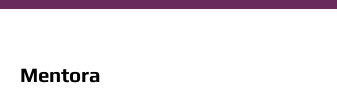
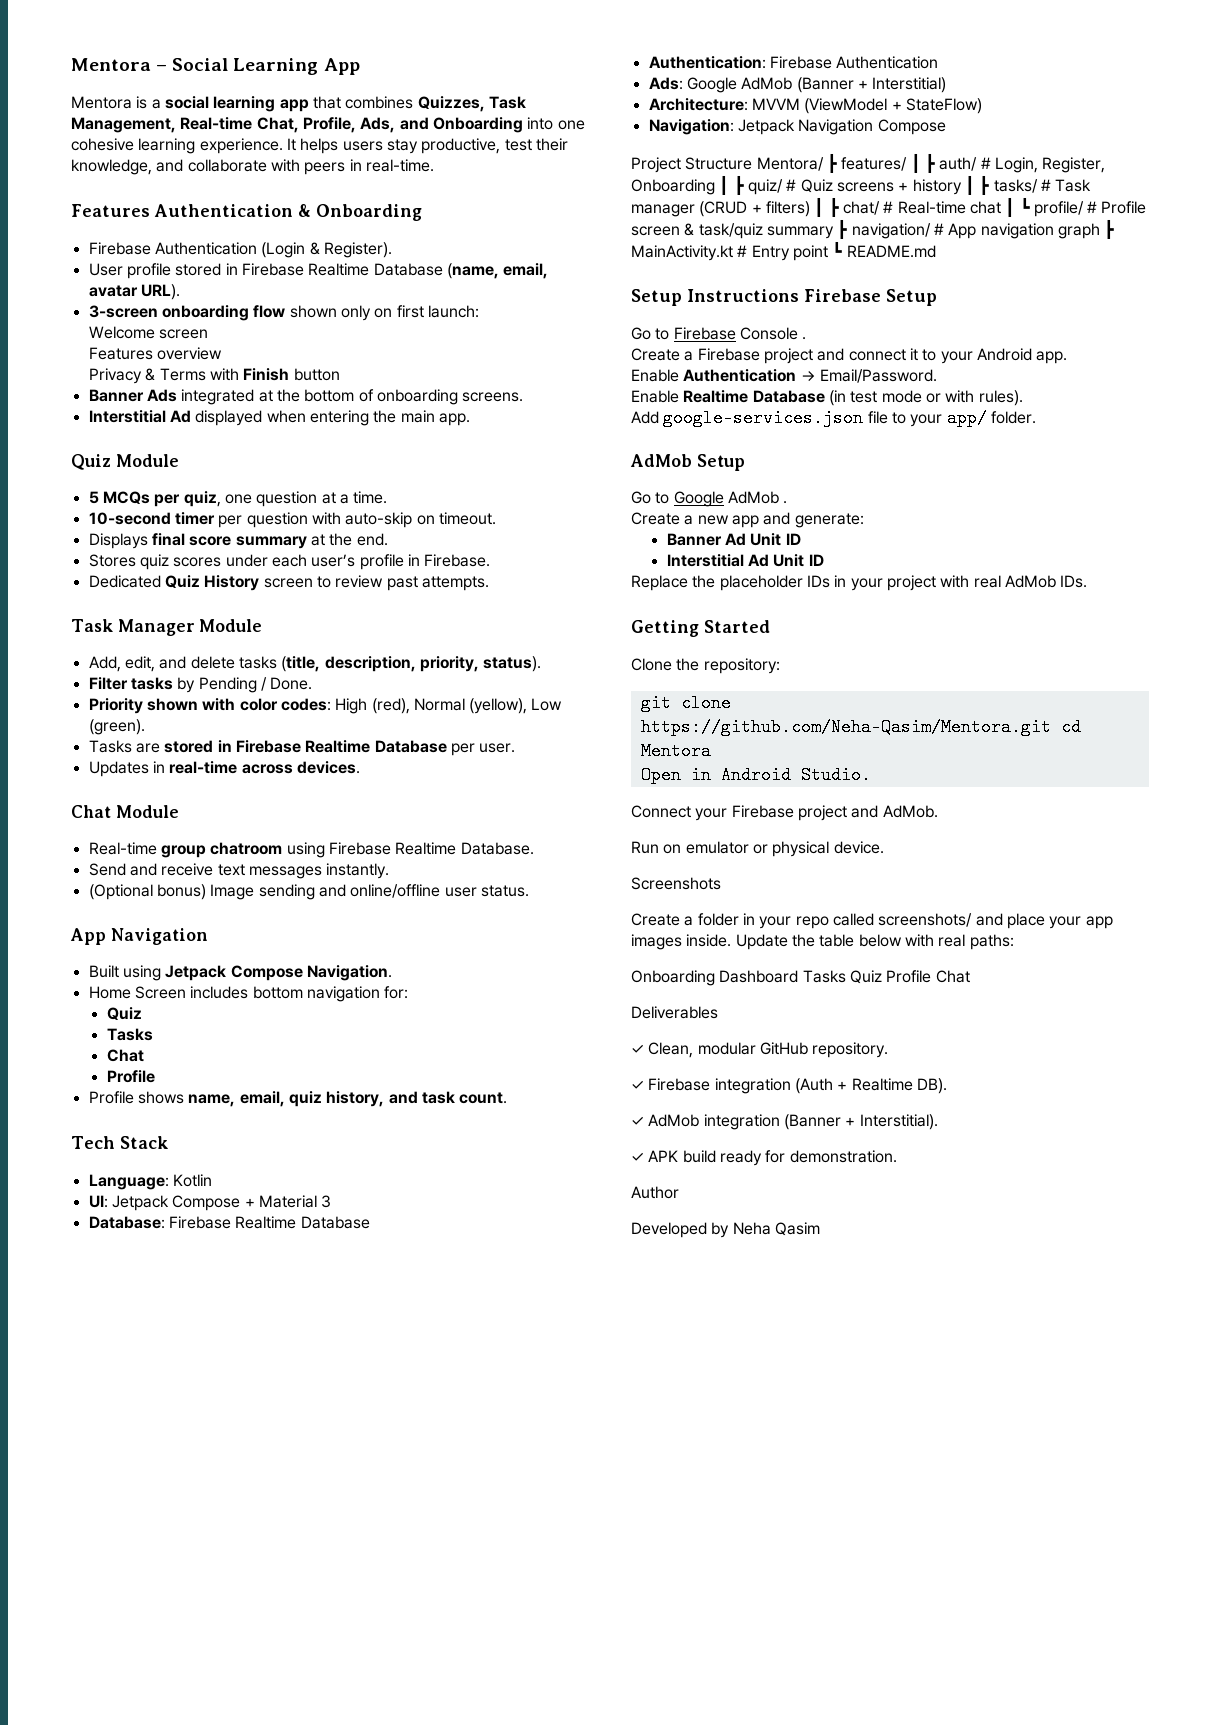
- Mentora
+ Mentora – Social Learning App
+ Mentora is a social learning app that combines Quizzes, Task Management, Real-time Chat, Profile, Ads, and Onboarding into one cohesive learning experience. It helps users stay productive, test their knowledge, and collaborate with peers in real-time.
+ Features Authentication & Onboarding
+ Firebase Authentication (Login & Register).
+ User profile stored in Firebase Realtime Database (name, email, avatar URL).
+ 3-screen onboarding flow shown only on first launch:
+ Welcome screen
+ Features overview
+ Privacy & Terms with Finish button
+ Banner Ads integrated at the bottom of onboarding screens.
+ Interstitial Ad displayed when entering the main app.
+ Quiz Module
+ 5 MCQs per quiz, one question at a time.
+ 10-second timer per question with auto-skip on timeout.
+ Displays final score summary at the end.
+ Stores quiz scores under each user’s profile in Firebase.
+ Dedicated Quiz History screen to review past attempts.
+ Task Manager Module
+ Add, edit, and delete tasks (title, description, priority, status).
+ Filter tasks by Pending / Done.
+ Priority shown with color codes: High (red), Normal (yellow), Low (green).
+ Tasks are stored in Firebase Realtime Database per user.
+ Updates in real-time across devices.
+ Chat Module
+ Real-time group chatroom using Firebase Realtime Database.
+ Send and receive text messages instantly.
+ (Optional bonus) Image sending and online/offline user status.
+ App Navigation
+ Built using Jetpack Compose Navigation.
+ Home Screen includes bottom navigation for:
+ Quiz
+ Tasks
+ Chat
+ Profile
+ Profile shows name, email, quiz history, and task count.
+ Tech Stack
+ Language: Kotlin
+ UI: Jetpack Compose + Material 3
+ Database: Firebase Realtime Database
+ Authentication: Firebase Authentication
+ Ads: Google AdMob (Banner + Interstitial)
+ Architecture: MVVM (ViewModel + StateFlow)
+ Navigation: Jetpack Navigation Compose
+ Project Structure Mentora/ ┣ features/ ┃ ┣ auth/ # Login, Register, Onboarding ┃ ┣ quiz/ # Quiz screens + history ┃ ┣ tasks/ # Task manager (CRUD + filters) ┃ ┣ chat/ # Real-time chat ┃ ┗ profile/ # Profile screen & task/quiz summary ┣ navigation/ # App navigation graph ┣ MainActivity.kt # Entry point ┗ README.md
+ Setup Instructions Firebase Setup
+ Go to Firebase Console .
+ Create a Firebase project and connect it to your Android app.
+ Enable Authentication → Email/Password.
+ Enable Realtime Database (in test mode or with rules).
+ Add google-services.json file to your app/ folder.
+ AdMob Setup
+ Go to Google AdMob .
+ Create a new app and generate:
+ Banner Ad Unit ID
+ Interstitial Ad Unit ID
+ Replace the placeholder IDs in your project with real AdMob IDs.
+ Getting Started
+ Clone the repository:
+ git clone https://github.com/Neha-Qasim/Mentora.git cd Mentora
+ Open in Android Studio.
+ Connect your Firebase project and AdMob.
+ Run on emulator or physical device.
+ Screenshots
+ Create a folder in your repo called screenshots/ and place your app images inside. Update the table below with real paths:
+ Onboarding Dashboard Tasks Quiz Profile Chat
+ Deliverables
+ ✓ Clean, modular GitHub repository.
+ ✓ Firebase integration (Auth + Realtime DB).
+ ✓ AdMob integration (Banner + Interstitial).
+ ✓ APK build ready for demonstration.
+ Author
+ Developed by Neha Qasim

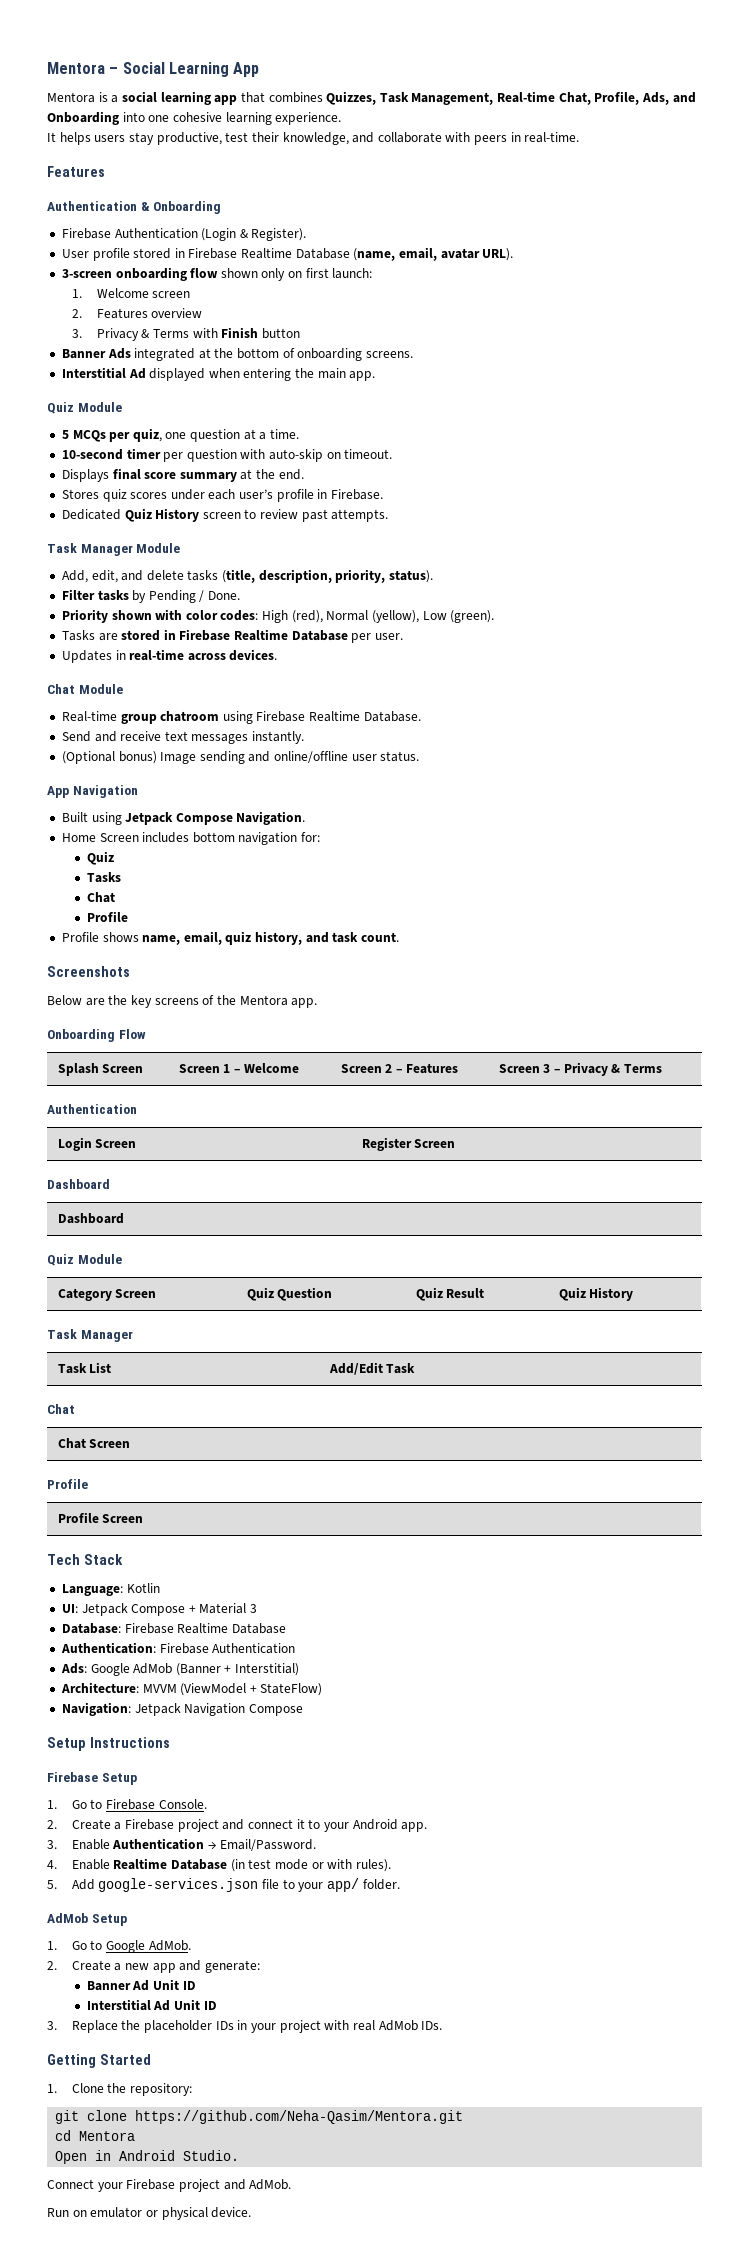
- Mentora is a social learning app that combines Quizzes, Task Management, Real-time Chat, Profile, Ads, and Onboarding into one cohesive learning experience. It helps users stay productive, test their knowledge, and collaborate with peers in real-time.
- Features Authentication & Onboarding
+ Mentora is a social learning app that combines Quizzes, Task Management, Real-time Chat, Profile, Ads, and Onboarding into one cohesive learning experience.
+ It helps users stay productive, test their knowledge, and collaborate with peers in real-time.
+ Features
+ Authentication & Onboarding
- Welcome screen
+ 1. Welcome screen
- Features overview
+ 2. Features overview
- Privacy & Terms with Finish button
+ 3. Privacy & Terms with Finish button
+ Screenshots
+ Below are the key screens of the Mentora app.
+ Onboarding Flow
+ Splash Screen | Screen 1 – Welcome | Screen 2 – Features | Screen 3 – Privacy & Terms
+ Authentication
+ Login Screen | Register Screen
+ Dashboard
+ Dashboard
+ Quiz Module
+ Category Screen | Quiz Question | Quiz Result | Quiz History
+ Task Manager
+ Task List | Add/Edit Task
+ Chat
+ Chat Screen
+ Profile
+ Profile Screen
- Project Structure Mentora/ ┣ features/ ┃ ┣ auth/ # Login, Register, Onboarding ┃ ┣ quiz/ # Quiz screens + history ┃ ┣ tasks/ # Task manager (CRUD + filters) ┃ ┣ chat/ # Real-time chat ┃ ┗ profile/ # Profile screen & task/quiz summary ┣ navigation/ # App navigation graph ┣ MainActivity.kt # Entry point ┗ README.md
- Setup Instructions Firebase Setup
+ Setup Instructions
+ Firebase Setup
- Go to Firebase Console .
- Create a Firebase project and connect it to your Android app.
+ 1. Go to Firebase Console.
+ 2. Create a Firebase project and connect it to your Android app.
- Enable Authentication → Email/Password.
+ 3. Enable Authentication → Email/Password.
- Enable Realtime Database (in test mode or with rules).
+ 4. Enable Realtime Database (in test mode or with rules).
- Add google-services.json file to your app/ folder.
+ 5. Add google-services.json file to your app/ folder.
- Go to Google AdMob .
- Create a new app and generate:
+ 1. Go to Google AdMob.
+ 2. Create a new app and generate:
- Replace the placeholder IDs in your project with real AdMob IDs.
+ 3. Replace the placeholder IDs in your project with real AdMob IDs.
- Clone the repository:
+ 1. Clone the repository:
- git clone https://github.com/Neha-Qasim/Mentora.git cd Mentora
+ git clone https://github.com/Neha-Qasim/Mentora.git
+ cd Mentora
- Screenshots
- Create a folder in your repo called screenshots/ and place your app images inside. Update the table below with real paths:
- Onboarding Dashboard Tasks Quiz Profile Chat
- Deliverables
- ✓ Clean, modular GitHub repository.
- ✓ Firebase integration (Auth + Realtime DB).
- ✓ AdMob integration (Banner + Interstitial).
- ✓ APK build ready for demonstration.
- Author
- Developed by Neha Qasim

